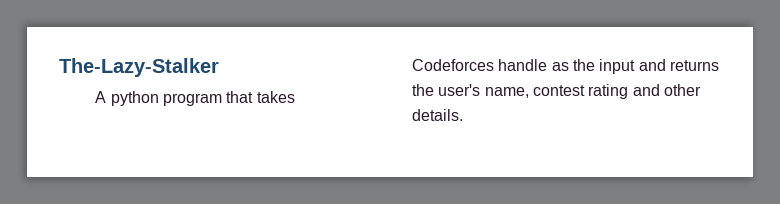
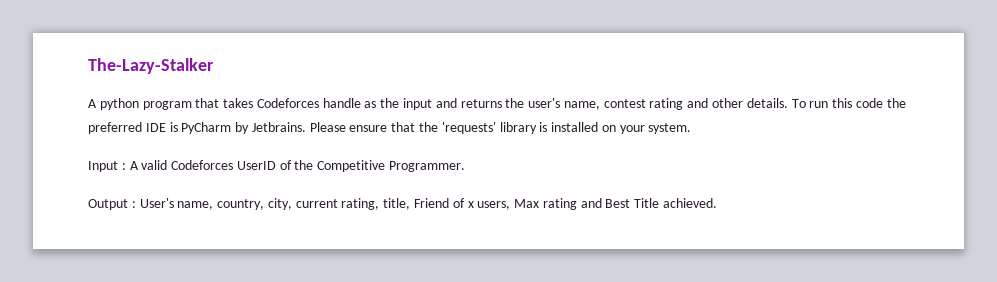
+ To run this code the preferred IDE is PyCharm by Jetbrains. Please ensure that the 'requests' library is installed on your system.
+ Input : A valid Codeforces UserID of the Competitive Programmer.
+ Output : User's name, country, city, current rating, title, Friend of x users, Max rating and Best Title achieved.

